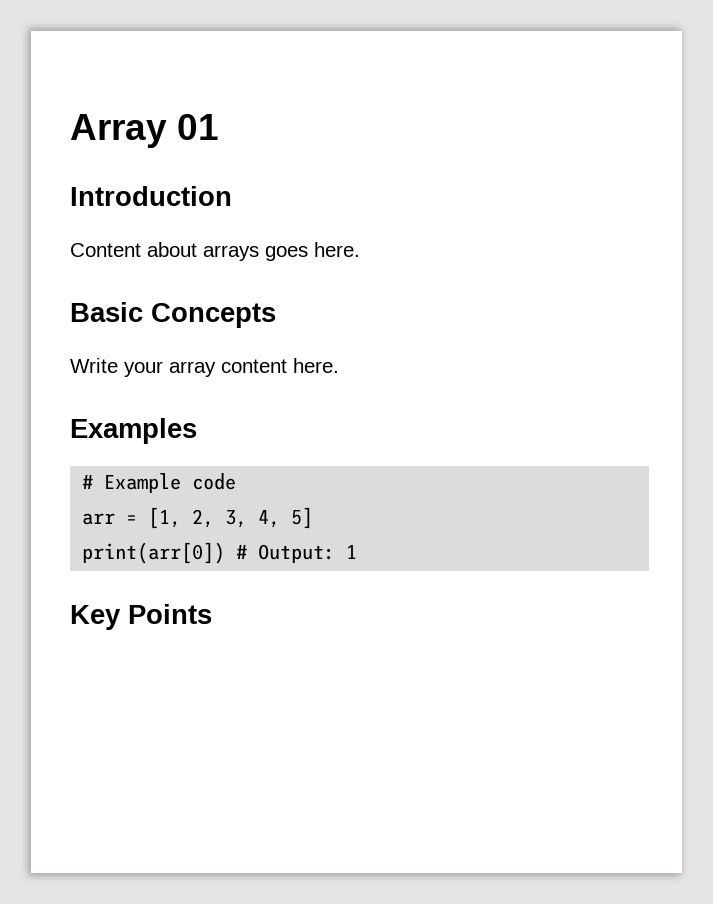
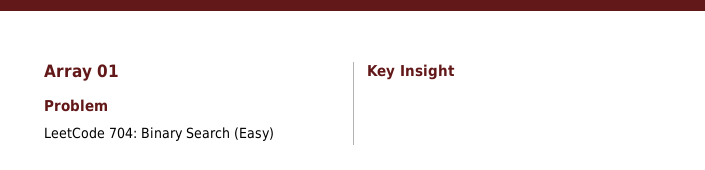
- Introduction
- Content about arrays goes here.
- Basic Concepts
- Write your array content here.
- Examples
- # Example code
- arr = [1, 2, 3, 4, 5]
- print(arr[0]) # Output: 1
+ Problem
+ LeetCode 704: Binary Search (Easy)
- Key Points
+ Key Insight

